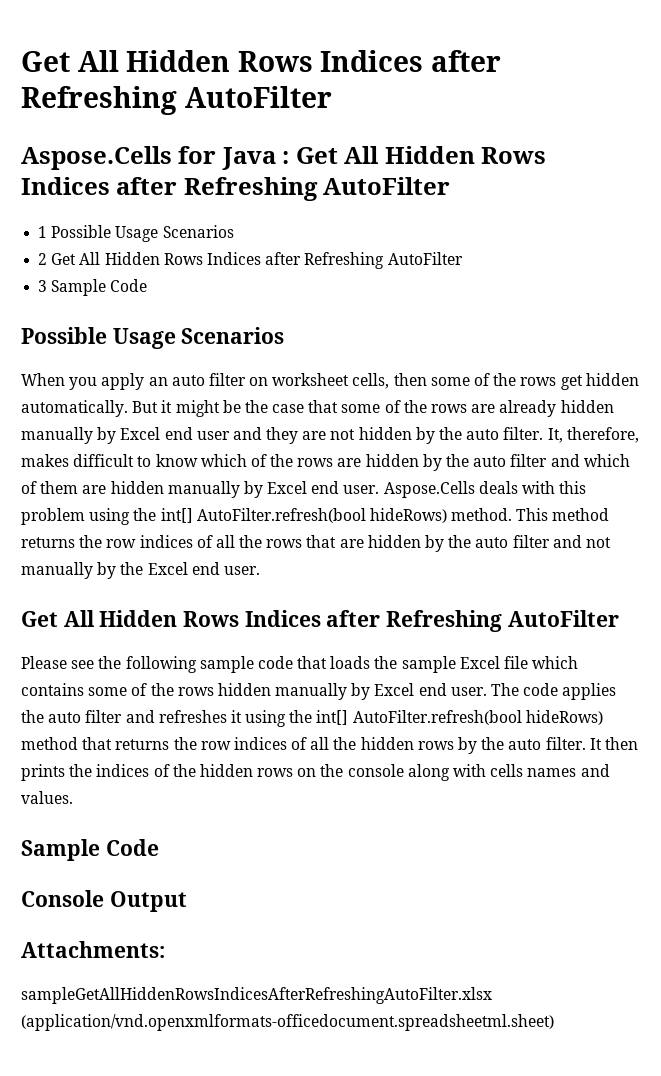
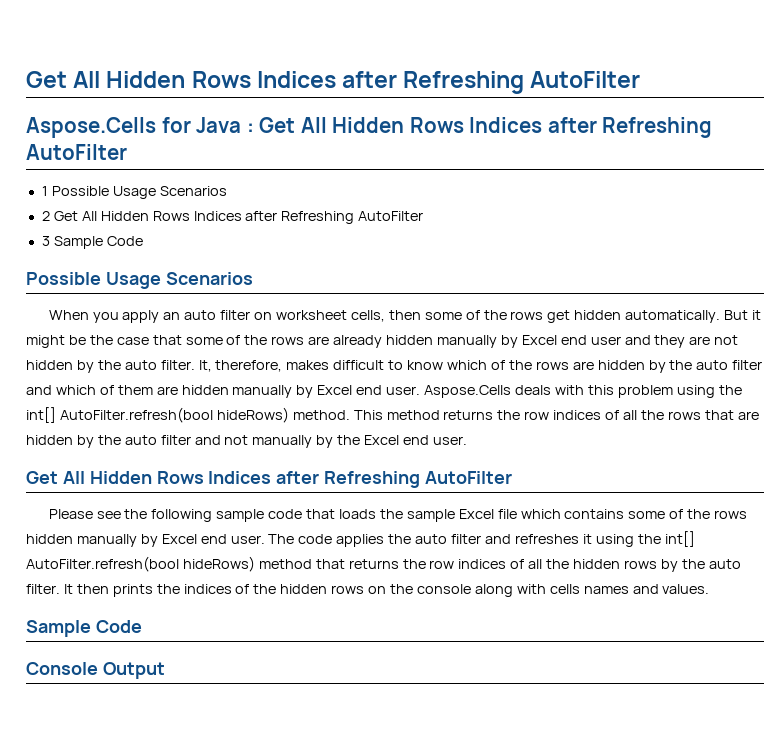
- Attachments:
- sampleGetAllHiddenRowsIndicesAfterRefreshingAutoFilter.xlsx (application/vnd.openxmlformats-officedocument.spreadsheetml.sheet)

